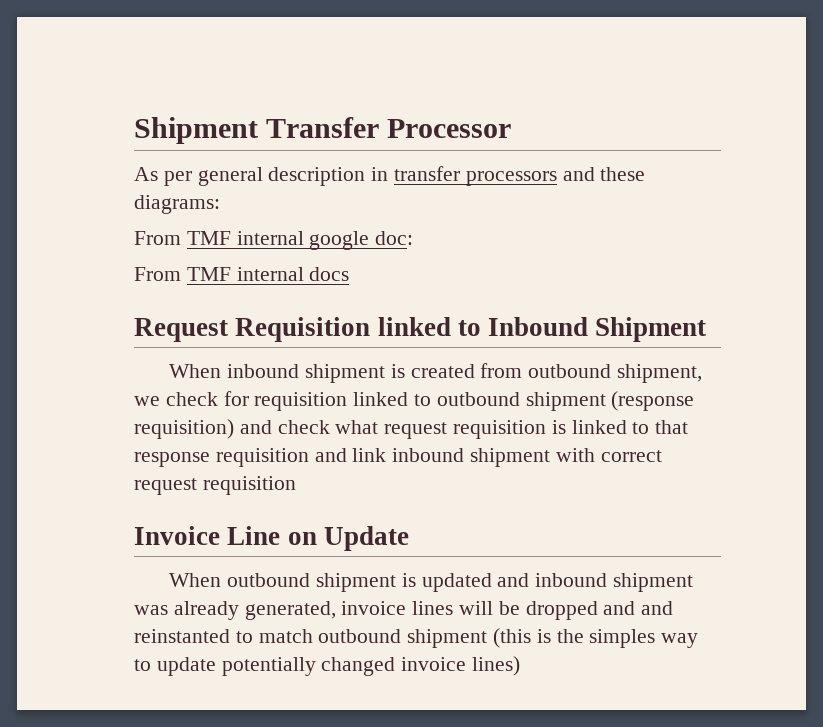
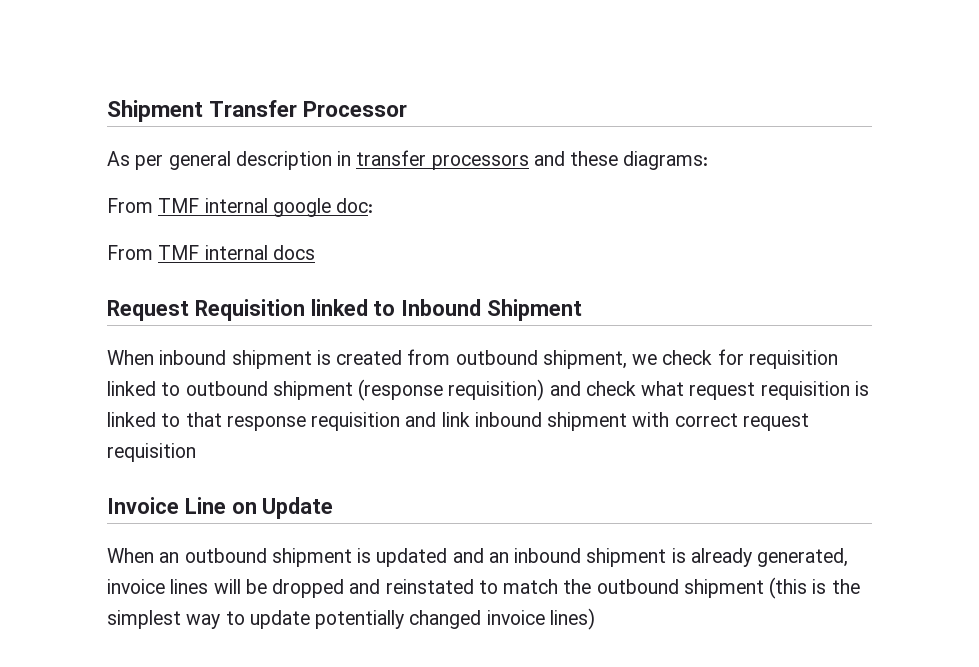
- When outbound shipment is updated and inbound shipment was already generated, invoice lines will be dropped and and reinstanted to match outbound shipment (this is the simples way to update potentially changed invoice lines)
+ When an outbound shipment is updated and an inbound shipment is already generated, invoice lines will be dropped and reinstated to match the outbound shipment (this is the simplest way to update potentially changed invoice lines)

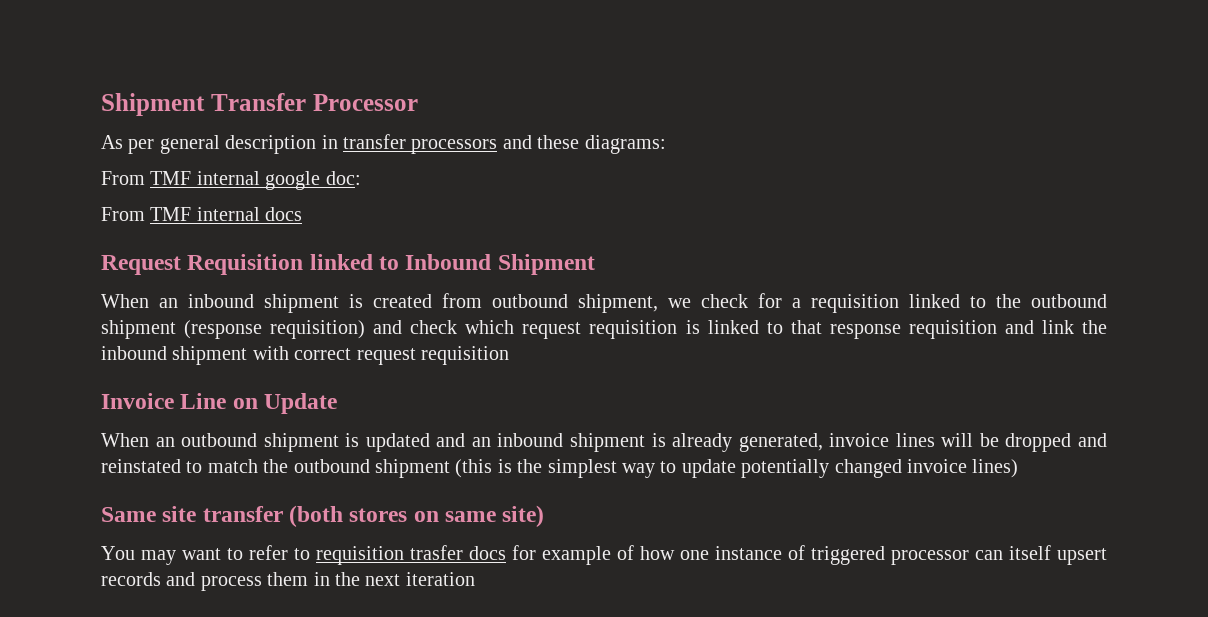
- When inbound shipment is created from outbound shipment, we check for requisition linked to outbound shipment (response requisition) and check what request requisition is linked to that response requisition and link inbound shipment with correct request requisition
+ When an inbound shipment is created from outbound shipment, we check for a requisition linked to the outbound shipment (response requisition) and check which request requisition is linked to that response requisition and link the inbound shipment with correct request requisition
+ Same site transfer (both stores on same site)
+ You may want to refer to requisition trasfer docs for example of how one instance of triggered processor can itself upsert records and process them in the next iteration

